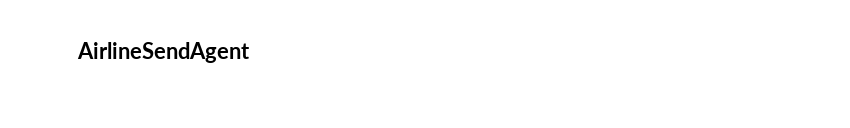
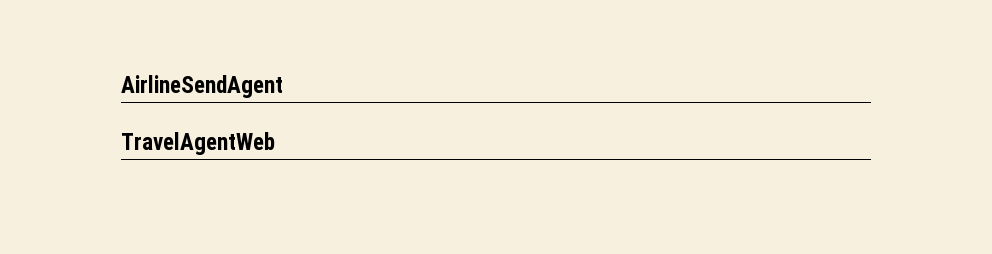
+ TravelAgentWeb

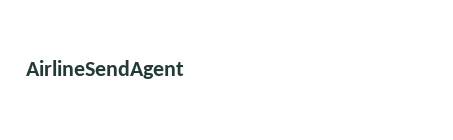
- TravelAgentWeb

